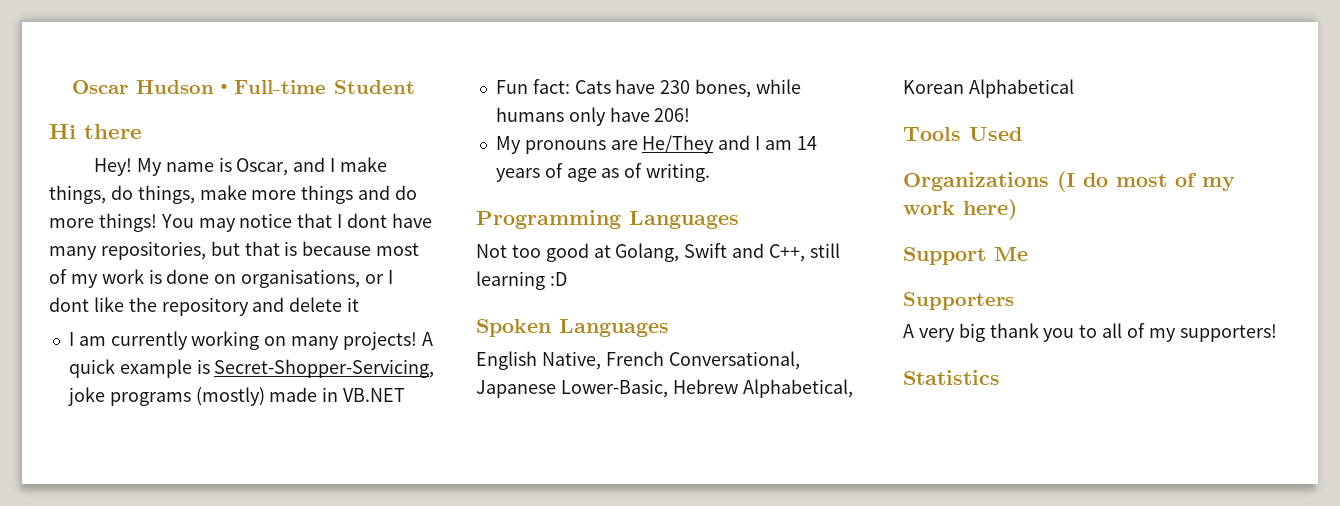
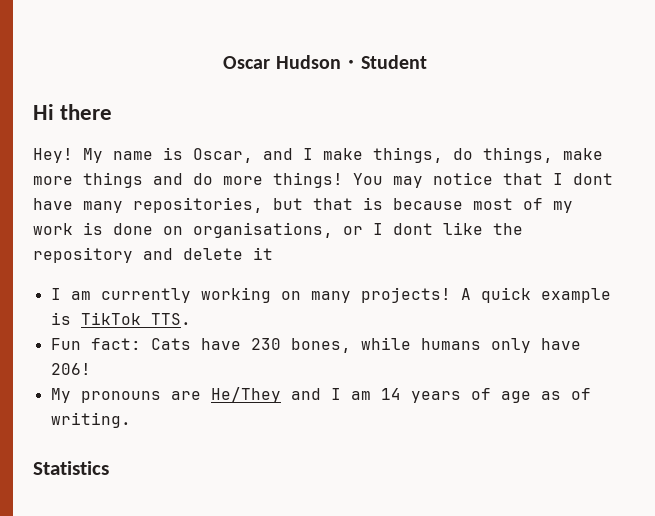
- Oscar Hudson・Full-time Student
+ Oscar Hudson・Student
- A quick example is Secret-Shopper-Servicing, joke programs (mostly) made in VB.NET
+ A quick example is TikTok TTS.
- Programming Languages
- Not too good at Golang, Swift and C++, still learning :D
- Spoken Languages
- English Native, French Conversational, Japanese Lower-Basic, Hebrew Alphabetical, Korean Alphabetical
- Tools Used
- Organizations (I do most of my work here)
- Support Me
- Supporters
- A very big thank you to all of my supporters!

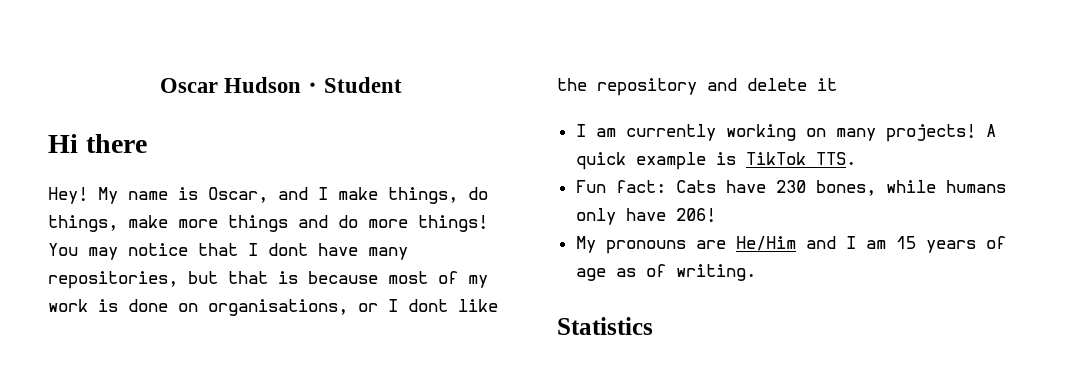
- My pronouns are He/They and I am 14 years of age as of writing.
+ My pronouns are He/Him and I am 15 years of age as of writing.

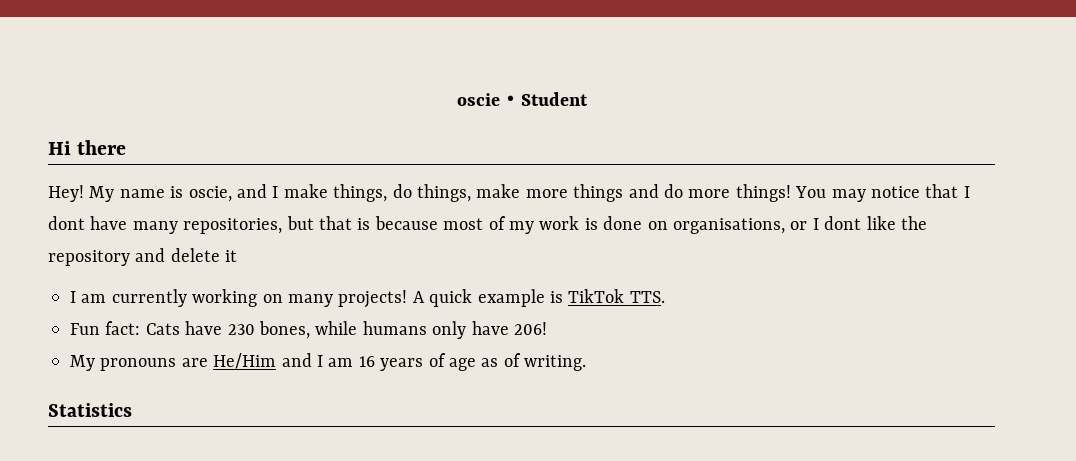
- Oscar Hudson・Student
+ oscie・Student
- My name is Oscar, and I make things, do things, make more things and do more things!
+ My name is oscie, and I make things, do things, make more things and do more things!
- My pronouns are He/Him and I am 15 years of age as of writing.
+ My pronouns are He/Him and I am 16 years of age as of writing.

